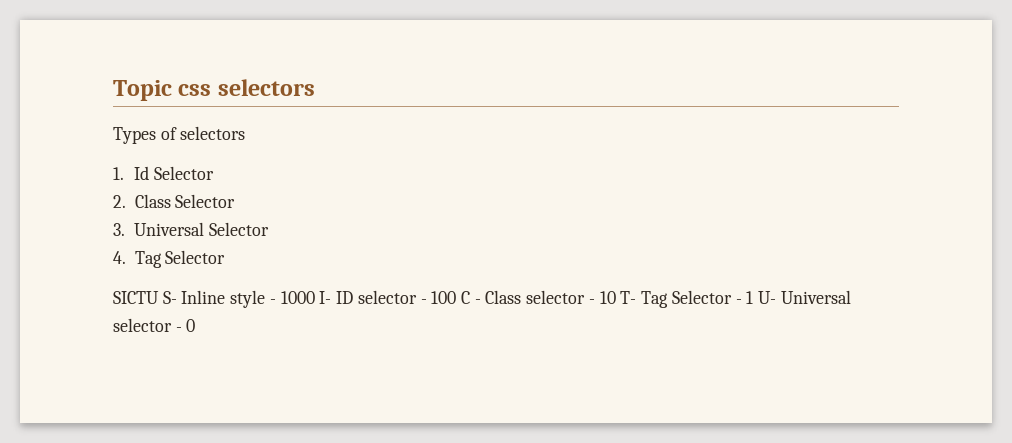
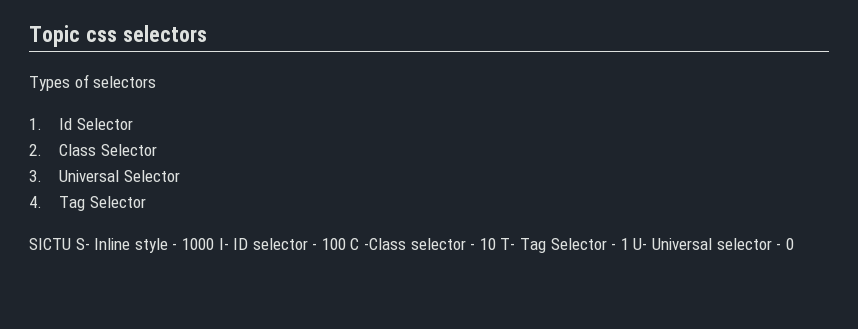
- SICTU S- Inline style - 1000 I- ID selector - 100 C - Class selector - 10 T- Tag Selector - 1 U- Universal selector - 0
+ SICTU S- Inline style - 1000 I- ID selector - 100 C -Class selector - 10 T- Tag Selector - 1 U- Universal selector - 0

